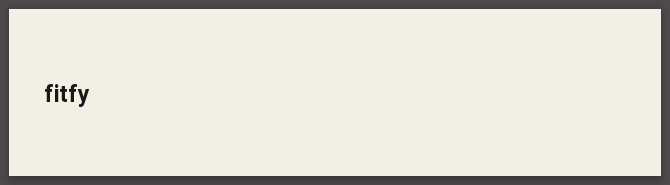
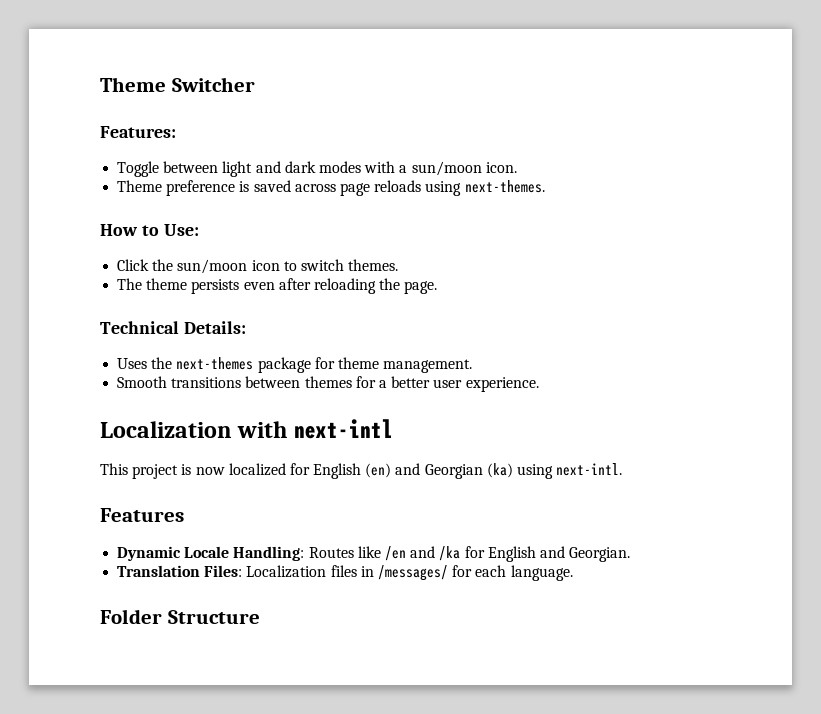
- fitfy
+ Theme Switcher
+ Features:
+ Toggle between light and dark modes with a sun/moon icon.
+ Theme preference is saved across page reloads using next-themes.
+ How to Use:
+ Click the sun/moon icon to switch themes.
+ The theme persists even after reloading the page.
+ Technical Details:
+ Uses the next-themes package for theme management.
+ Smooth transitions between themes for a better user experience.
+ Localization with next-intl
+ This project is now localized for English (en) and Georgian (ka) using next-intl.
+ Features
+ Dynamic Locale Handling: Routes like /en and /ka for English and Georgian.
+ Translation Files: Localization files in /messages/ for each language.
+ Folder Structure

